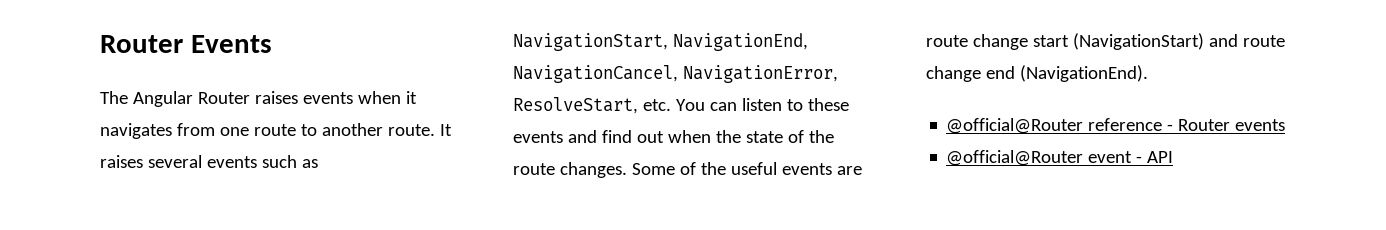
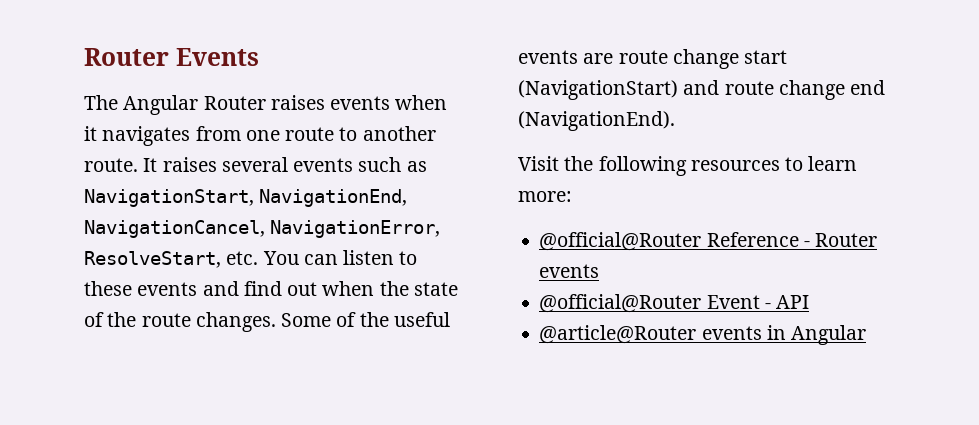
- @official@Router reference - Router events
+ Visit the following resources to learn more:
+ @official@Router Reference - Router events
- @official@Router event - API
+ @official@Router Event - API
+ @article@Router events in Angular

